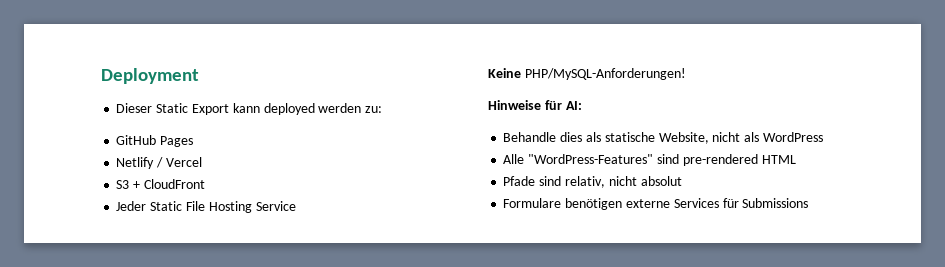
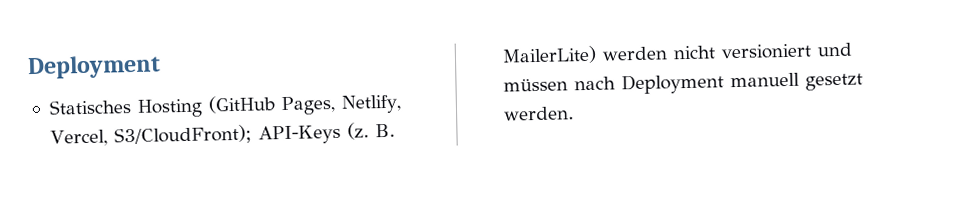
- Dieser Static Export kann deployed werden zu:
- GitHub Pages
- Netlify / Vercel
- S3 + CloudFront
- Jeder Static File Hosting Service
- Keine PHP/MySQL-Anforderungen!
- Hinweise für AI:
- Behandle dies als statische Website, nicht als WordPress
- Alle "WordPress-Features" sind pre-rendered HTML
- Pfade sind relativ, nicht absolut
- Formulare benötigen externe Services für Submissions
+ Statisches Hosting (GitHub Pages, Netlify, Vercel, S3/CloudFront); API-Keys (z. B. MailerLite) werden nicht versioniert und müssen nach Deployment manuell gesetzt werden.

